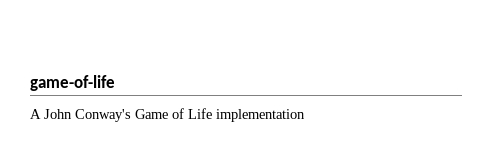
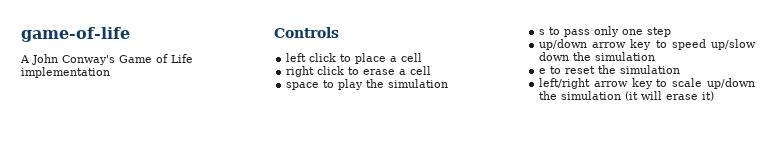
+ Controls
+ left click to place a cell
+ right click to erase a cell
+ space to play the simulation
+ s to pass only one step
+ up/down arrow key to speed up/slow down the simulation
+ e to reset the simulation
+ left/right arrow key to scale up/down the simulation (it will erase it)

